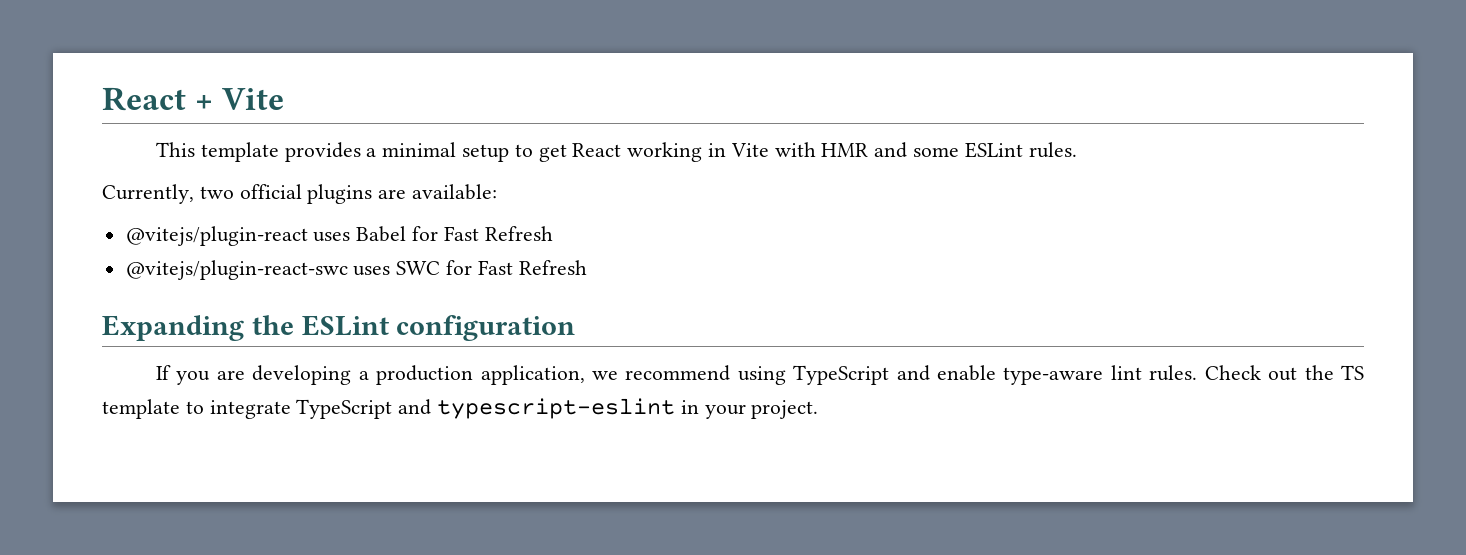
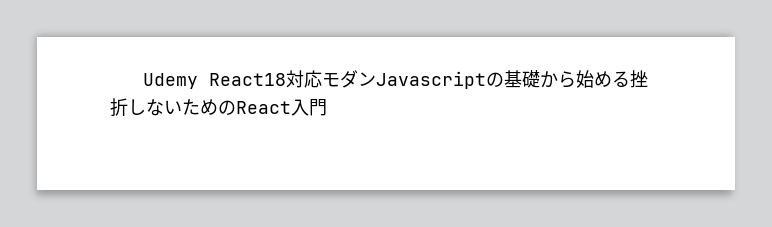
- React + Vite
- This template provides a minimal setup to get React working in Vite with HMR and some ESLint rules.
- Currently, two official plugins are available:
- @vitejs/plugin-react uses Babel for Fast Refresh
- @vitejs/plugin-react-swc uses SWC for Fast Refresh
- Expanding the ESLint configuration
- If you are developing a production application, we recommend using TypeScript and enable type-aware lint rules. Check out the TS template to integrate TypeScript and typescript-eslint in your project.
+ Udemy React18対応モダンJavascriptの基礎から始める挫折しないためのReact入門

